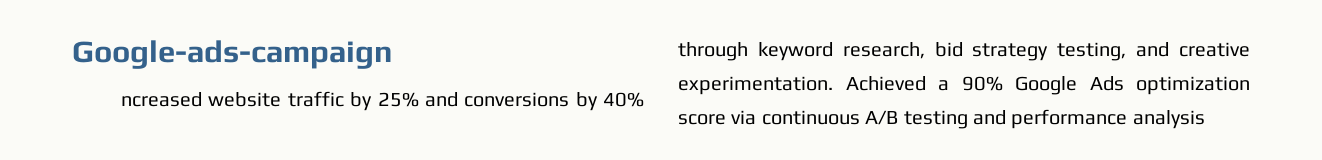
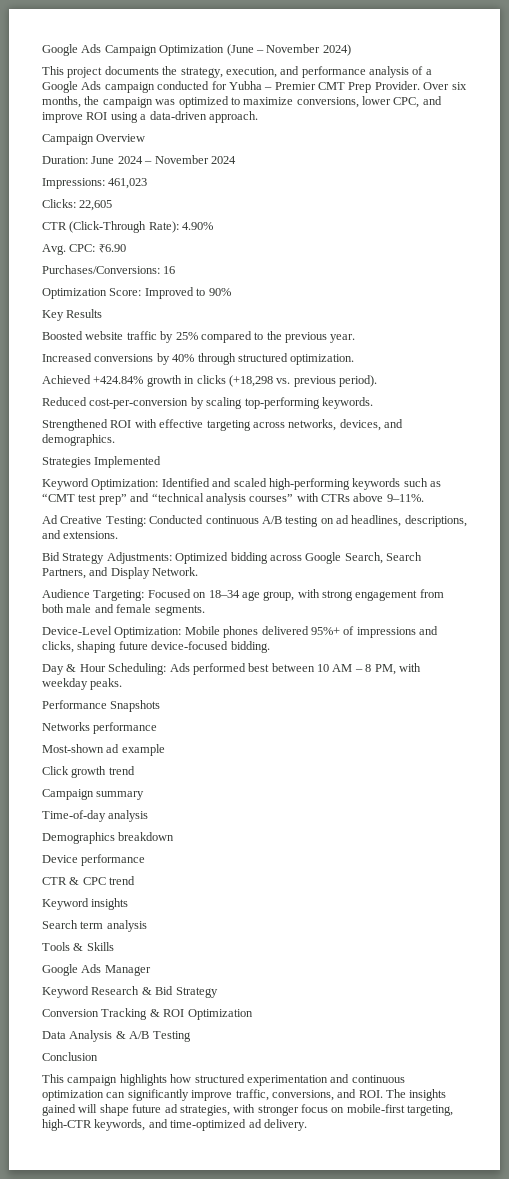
- Google-ads-campaign
- ncreased website traffic by 25% and conversions by 40% through keyword research, bid strategy testing, and creative experimentation. Achieved a 90% Google Ads optimization score via continuous A/B testing and performance analysis
+ Google Ads Campaign Optimization (June – November 2024)
+ This project documents the strategy, execution, and performance analysis of a Google Ads campaign conducted for Yubha – Premier CMT Prep Provider. Over six months, the campaign was optimized to maximize conversions, lower CPC, and improve ROI using a data-driven approach.
+ Campaign Overview
+ Duration: June 2024 – November 2024
+ Impressions: 461,023
+ Clicks: 22,605
+ CTR (Click-Through Rate): 4.90%
+ Avg. CPC: ₹6.90
+ Purchases/Conversions: 16
+ Optimization Score: Improved to 90%
+ Key Results
+ Boosted website traffic by 25% compared to the previous year.
+ Increased conversions by 40% through structured optimization.
+ Achieved +424.84% growth in clicks (+18,298 vs. previous period).
+ Reduced cost-per-conversion by scaling top-performing keywords.
+ Strengthened ROI with effective targeting across networks, devices, and demographics.
+ Strategies Implemented
+ Keyword Optimization: Identified and scaled high-performing keywords such as “CMT test prep” and “technical analysis courses” with CTRs above 9–11%.
+ Ad Creative Testing: Conducted continuous A/B testing on ad headlines, descriptions, and extensions.
+ Bid Strategy Adjustments: Optimized bidding across Google Search, Search Partners, and Display Network.
+ Audience Targeting: Focused on 18–34 age group, with strong engagement from both male and female segments.
+ Device-Level Optimization: Mobile phones delivered 95%+ of impressions and clicks, shaping future device-focused bidding.
+ Day & Hour Scheduling: Ads performed best between 10 AM – 8 PM, with weekday peaks.
+ Performance Snapshots
+ Networks performance
+ Most-shown ad example
+ Click growth trend
+ Campaign summary
+ Time-of-day analysis
+ Demographics breakdown
+ Device performance
+ CTR & CPC trend
+ Keyword insights
+ Search term analysis
+ Tools & Skills
+ Google Ads Manager
+ Keyword Research & Bid Strategy
+ Conversion Tracking & ROI Optimization
+ Data Analysis & A/B Testing
+ Conclusion
+ This campaign highlights how structured experimentation and continuous optimization can significantly improve traffic, conversions, and ROI. The insights gained will shape future ad strategies, with stronger focus on mobile-first targeting, high-CTR keywords, and time-optimized ad delivery.

